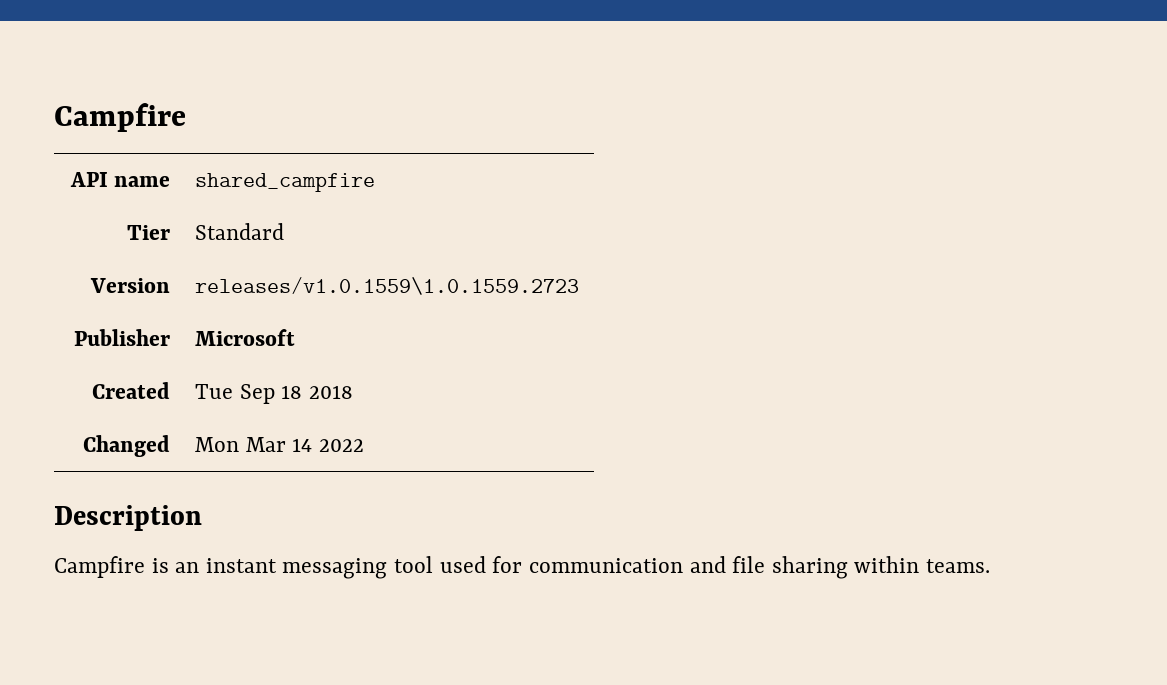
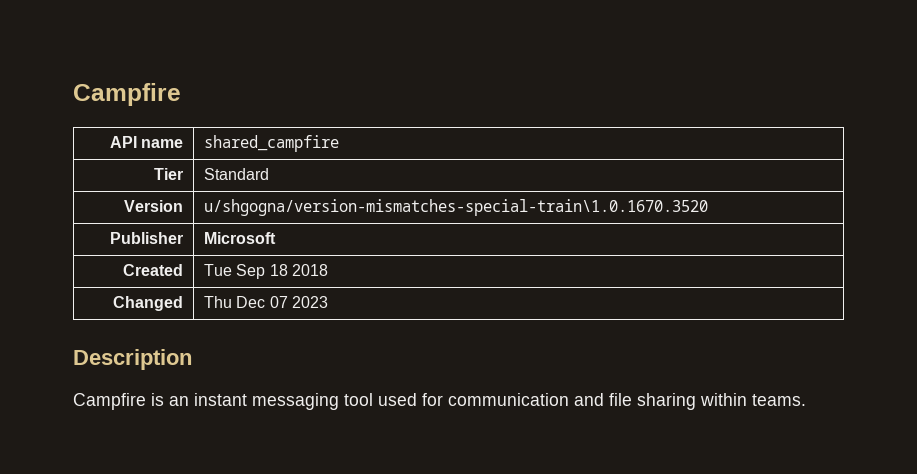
- Version | releases/v1.0.1559\1.0.1559.2723
+ Version | u/shgogna/version-mismatches-special-train\1.0.1670.3520
- Changed | Mon Mar 14 2022
+ Changed | Thu Dec 07 2023

